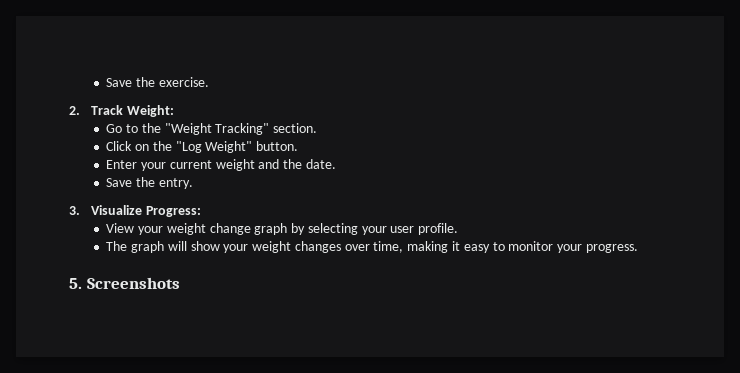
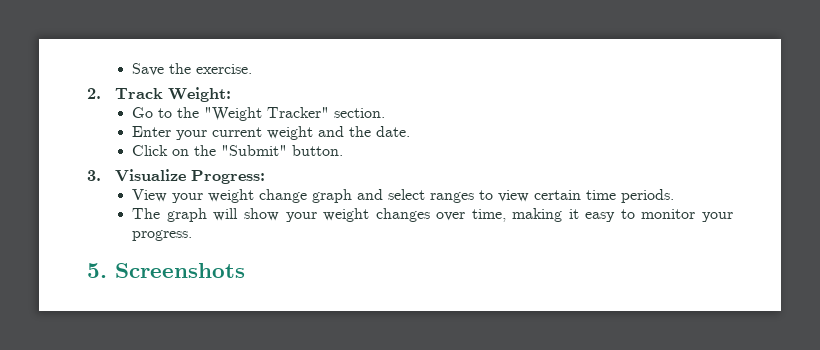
- Go to the "Weight Tracking" section.
+ Go to the "Weight Tracker" section.
- Click on the "Log Weight" button.
- Save the entry.
+ Click on the "Submit" button.
- View your weight change graph by selecting your user profile.
+ View your weight change graph and select ranges to view certain time periods.

